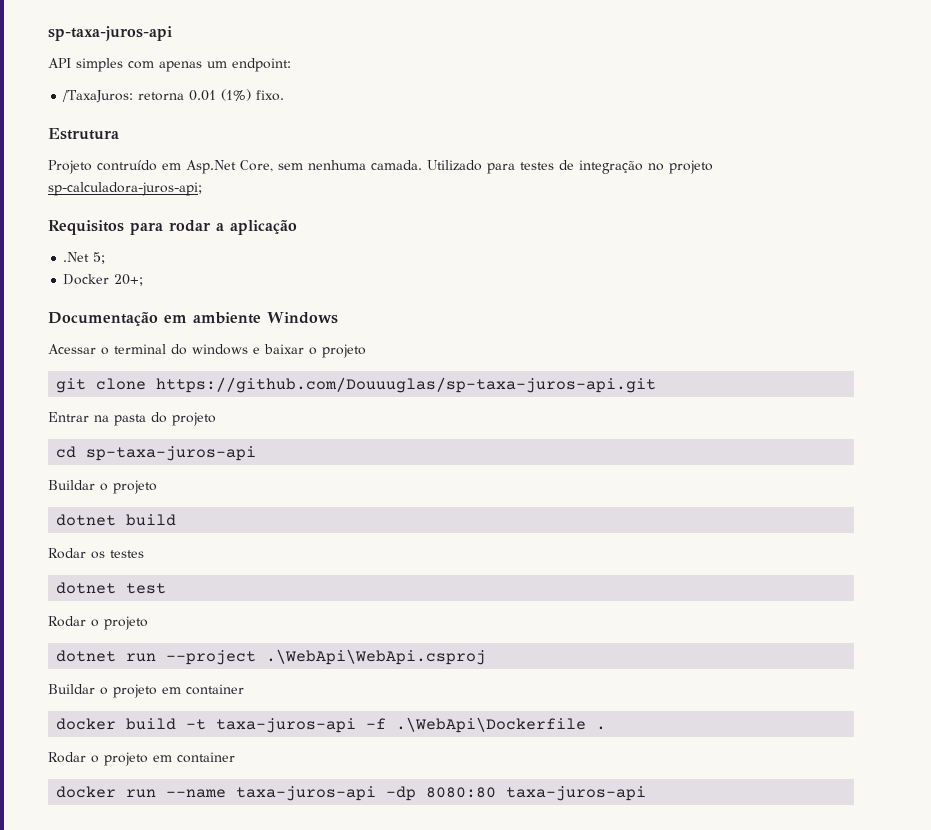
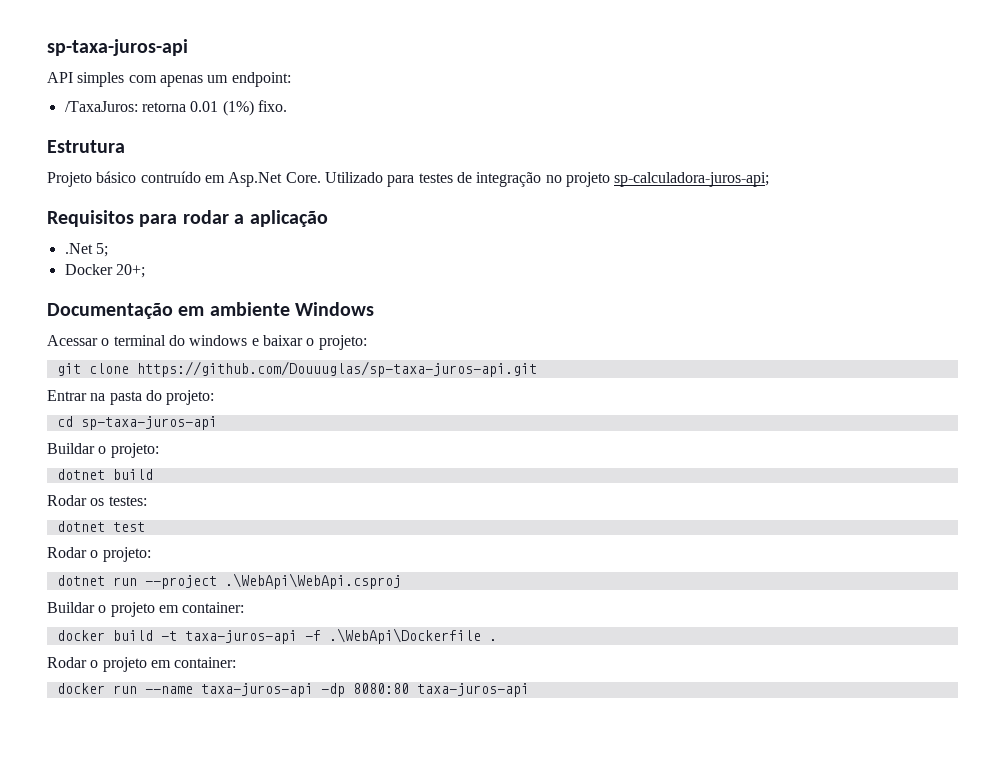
- Projeto contruído em Asp.Net Core, sem nenhuma camada.
+ Projeto básico contruído em Asp.Net Core.
- Acessar o terminal do windows e baixar o projeto
+ Acessar o terminal do windows e baixar o projeto:
- Entrar na pasta do projeto
+ Entrar na pasta do projeto:
  cd sp-taxa-juros-api
- Buildar o projeto
+ Buildar o projeto:
- Rodar os testes
+ Rodar os testes:
  dotnet test
- Rodar o projeto
+ Rodar o projeto:
- Buildar o projeto em container
+ Buildar o projeto em container:
- Rodar o projeto em container
+ Rodar o projeto em container:

